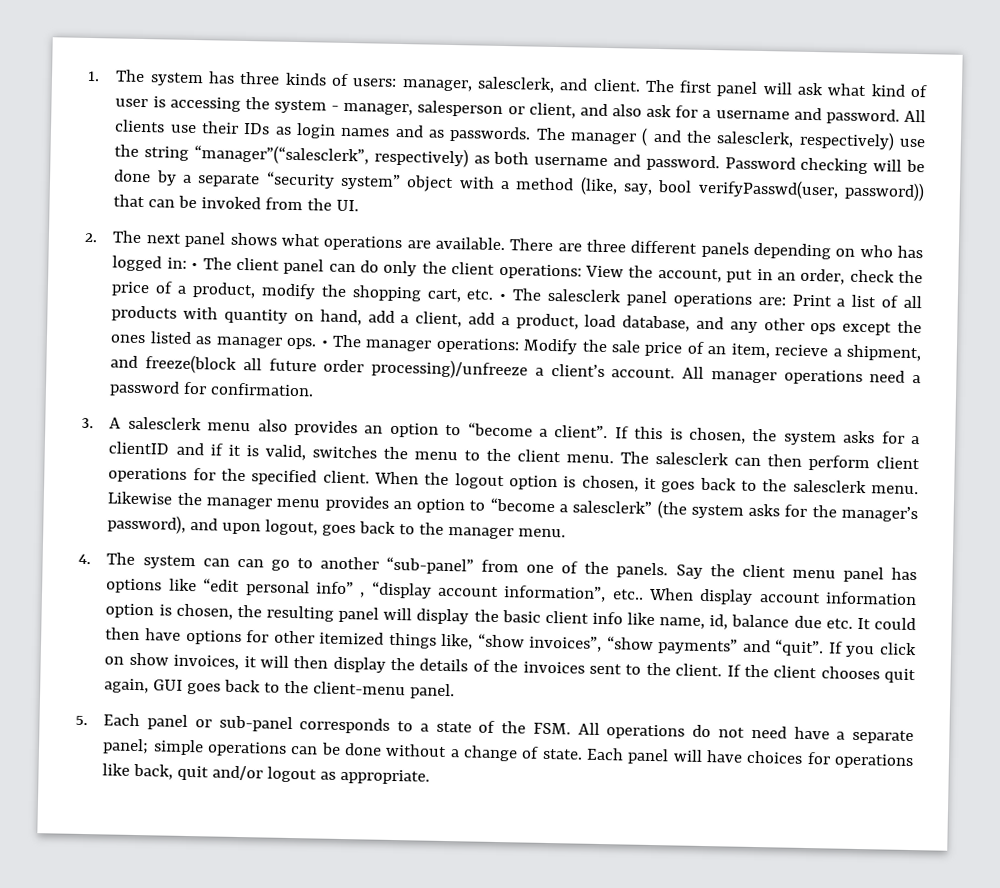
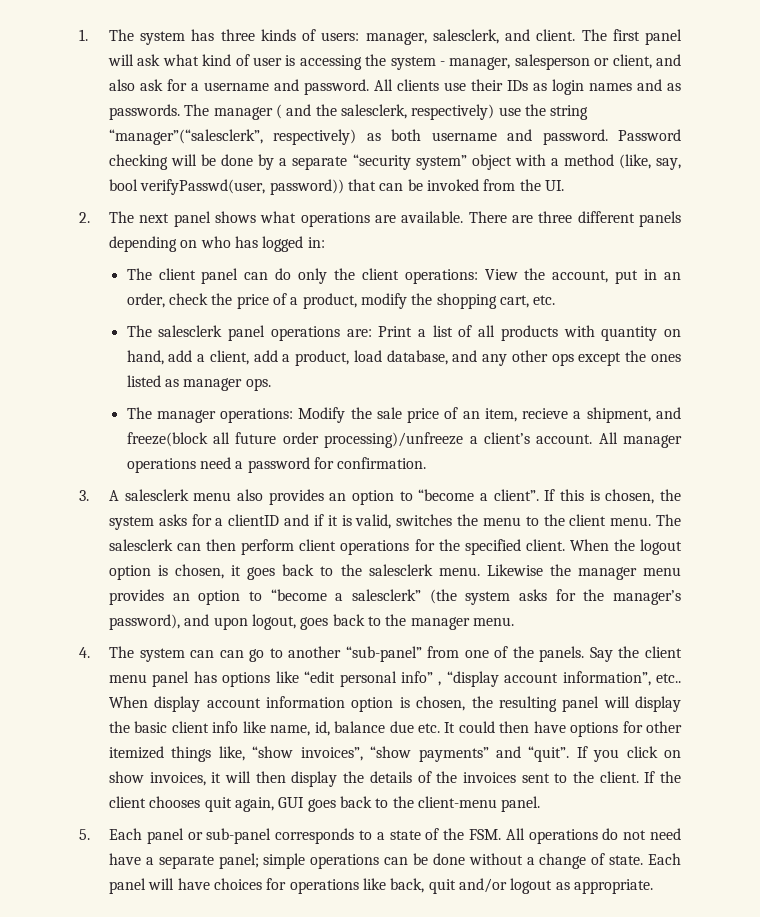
- There are three different panels depending on who has logged in: • The client panel can do only the client operations:
+ There are three different panels depending on who has logged in:
+ The client panel can do only the client operations:
- View the account, put in an order, check the price of a product, modify the shopping cart, etc. • The salesclerk panel operations are:
+ View the account, put in an order, check the price of a product, modify the shopping cart, etc.
+ The salesclerk panel operations are:
- Print a list of all products with quantity on hand, add a client, add a product, load database, and any other ops except the ones listed as manager ops. • The manager operations:
+ Print a list of all products with quantity on hand, add a client, add a product, load database, and any other ops except the ones listed as manager ops.
+ The manager operations:

